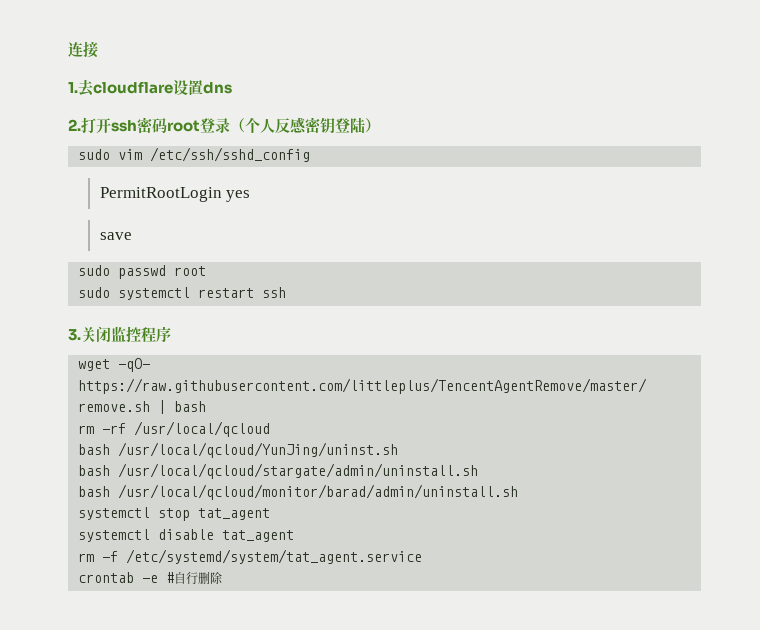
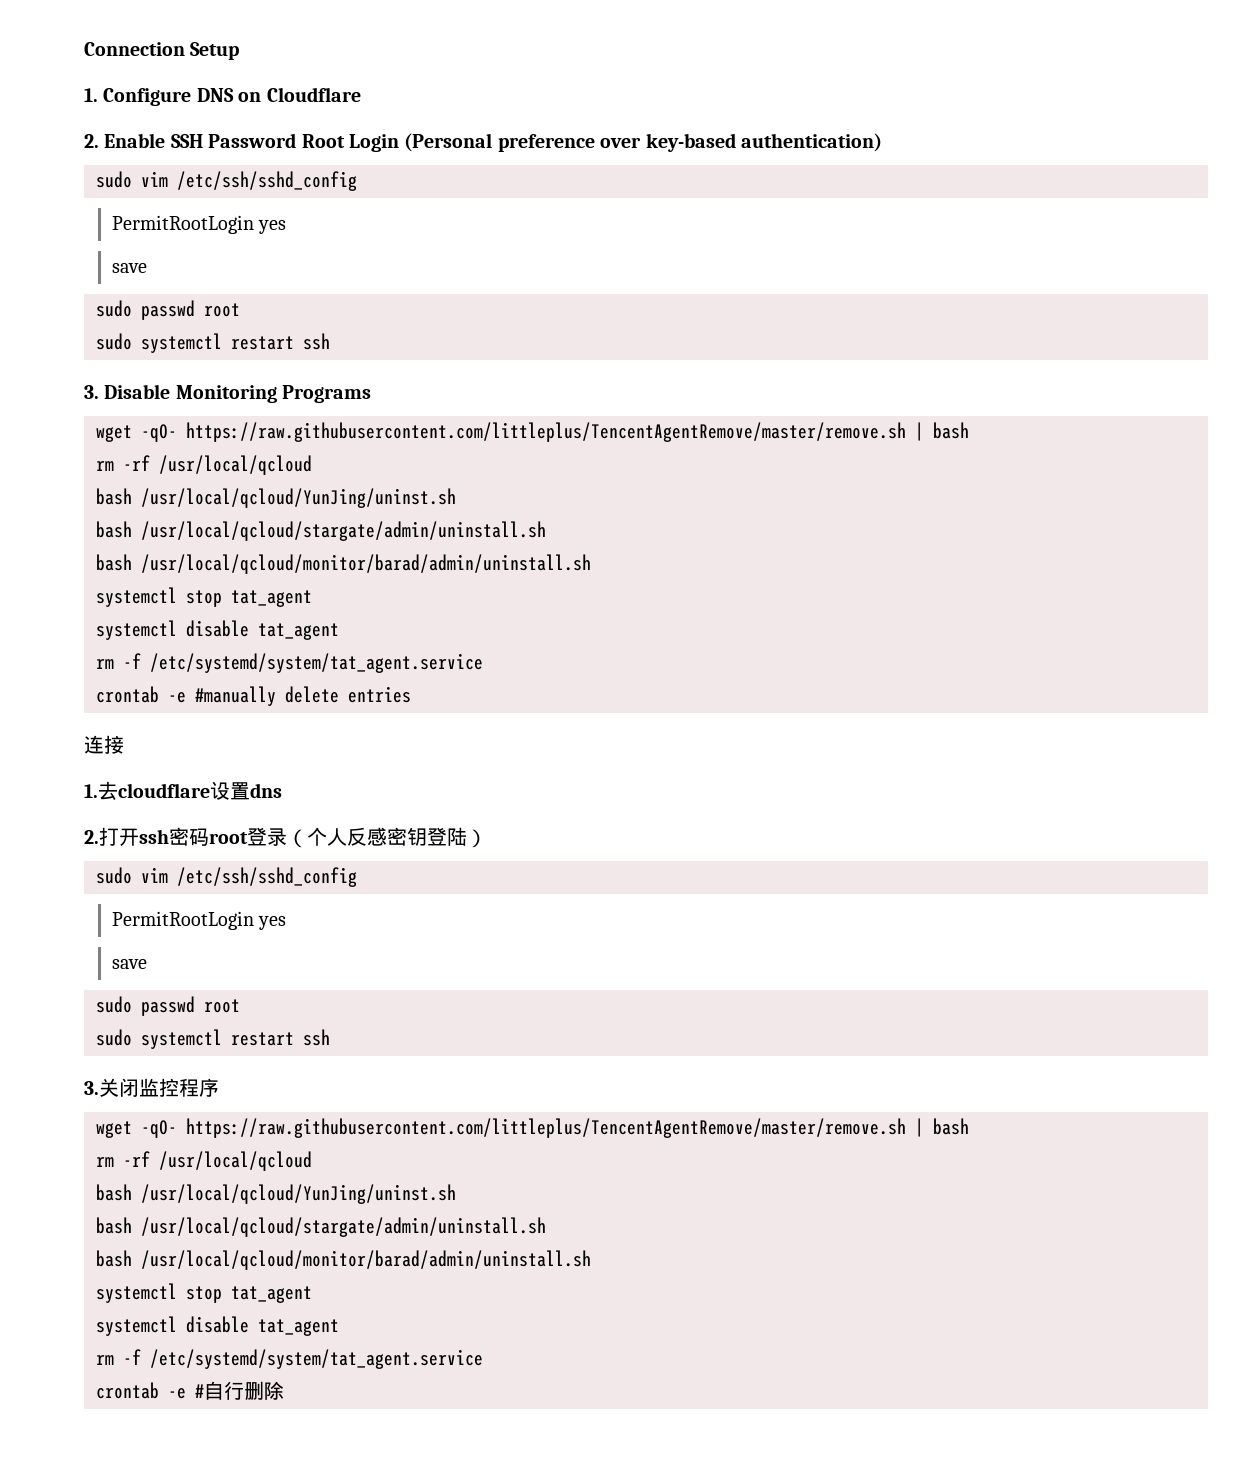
+ Connection Setup
+ 1. Configure DNS on Cloudflare
+ 2. Enable SSH Password Root Login (Personal preference over key-based authentication)
+ sudo vim /etc/ssh/sshd_config
+ PermitRootLogin yes
+ save
+ sudo passwd root
+ sudo systemctl restart ssh
+ 3. Disable Monitoring Programs
+ wget -qO- https://raw.githubusercontent.com/littleplus/TencentAgentRemove/master/remove.sh | bash
+ rm -rf /usr/local/qcloud
+ bash /usr/local/qcloud/YunJing/uninst.sh
+ bash /usr/local/qcloud/stargate/admin/uninstall.sh
+ bash /usr/local/qcloud/monitor/barad/admin/uninstall.sh
+ systemctl stop tat_agent
+ systemctl disable tat_agent
+ rm -f /etc/systemd/system/tat_agent.service
+ crontab -e #manually delete entries

